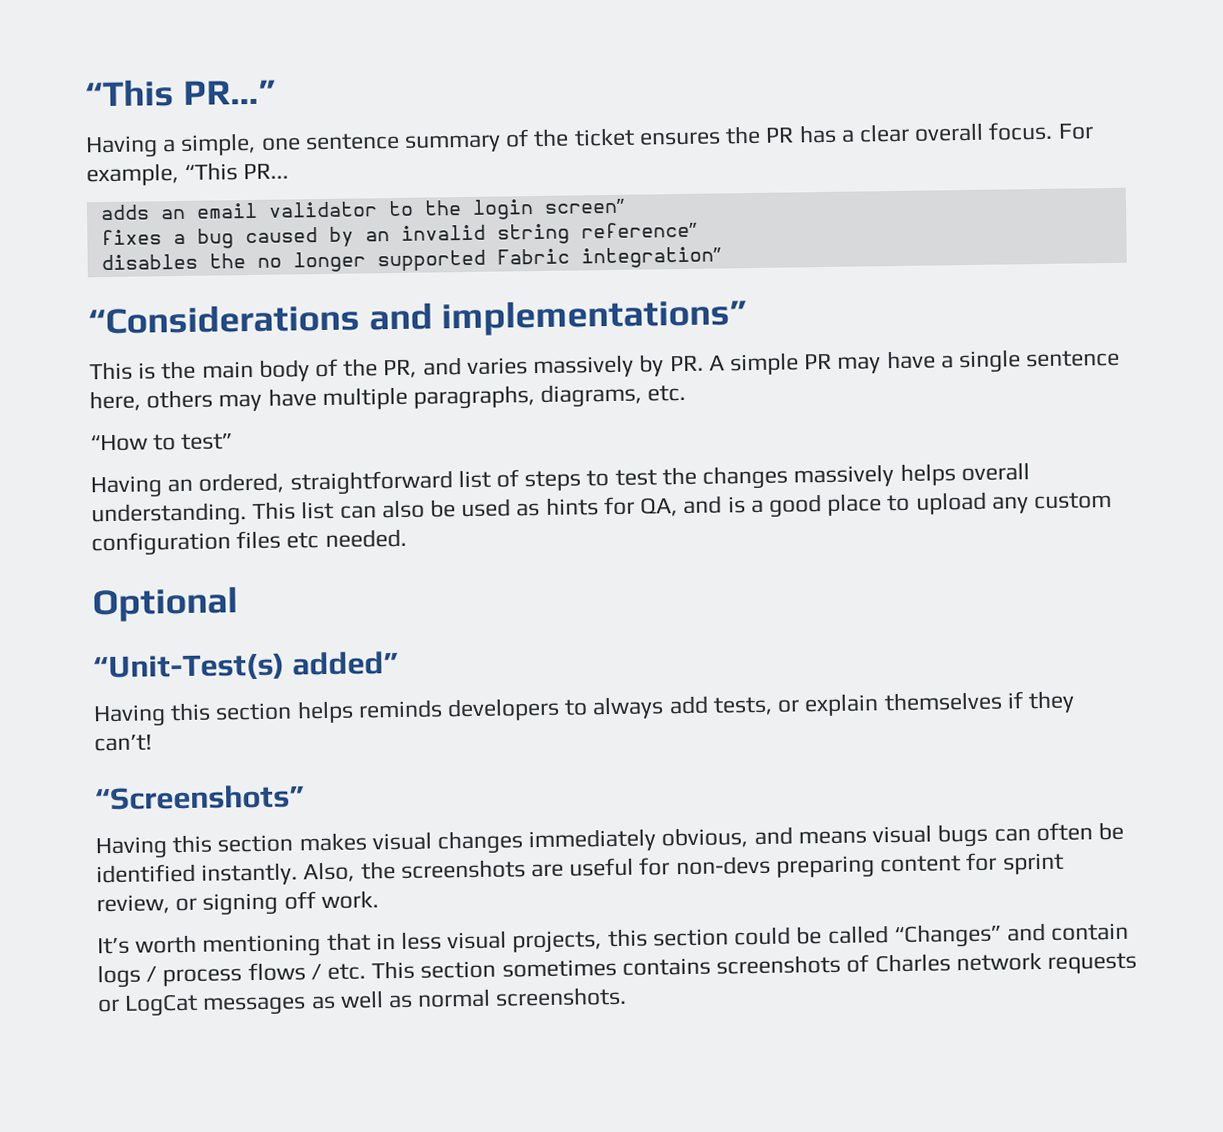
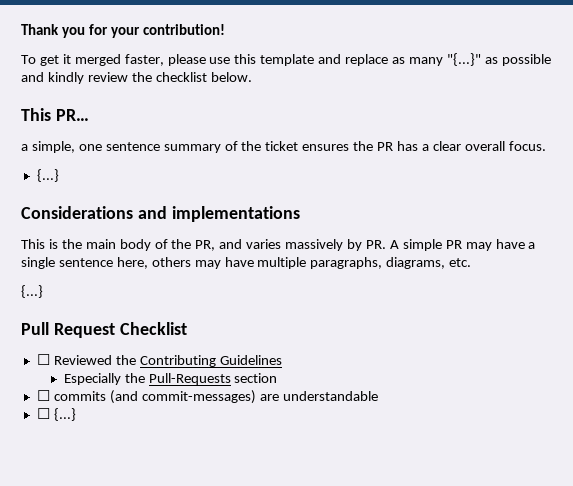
- “This PR…”
- Having a simple, one sentence summary of the ticket ensures the PR has a clear overall focus. For example, “This PR...
- adds an email validator to the login screen”
- fixes a bug caused by an invalid string reference”
- disables the no longer supported Fabric integration”
- “Considerations and implementations”
+ Thank you for your contribution!
+ To get it merged faster, please use this template and replace as many "{...}" as possible and kindly review the checklist below.
+ This PR…
+ a simple, one sentence summary of the ticket ensures the PR has a clear overall focus.
+ {...}
+ Considerations and implementations
  This is the main body of the PR, and varies massively by PR. A simple PR may have a single sentence here, others may have multiple paragraphs, diagrams, etc.
- “How to test”
- Having an ordered, straightforward list of steps to test the changes massively helps overall understanding. This list can also be used as hints for QA, and is a good place to upload any custom configuration files etc needed.
- Optional
- “Unit-Test(s) added”
- Having this section helps reminds developers to always add tests, or explain themselves if they can’t!
- “Screenshots”
- Having this section makes visual changes immediately obvious, and means visual bugs can often be identified instantly. Also, the screenshots are useful for non-devs preparing content for sprint review, or signing off work.
- It’s worth mentioning that in less visual projects, this section could be called “Changes” and contain logs / process flows / etc. This section sometimes contains screenshots of Charles network requests or LogCat messages as well as normal screenshots.
+ {...}
+ Pull Request Checklist
+ ☐ Reviewed the Contributing Guidelines
+ Especially the Pull-Requests section
+ ☐ commits (and commit-messages) are understandable
+ ☐ {...}

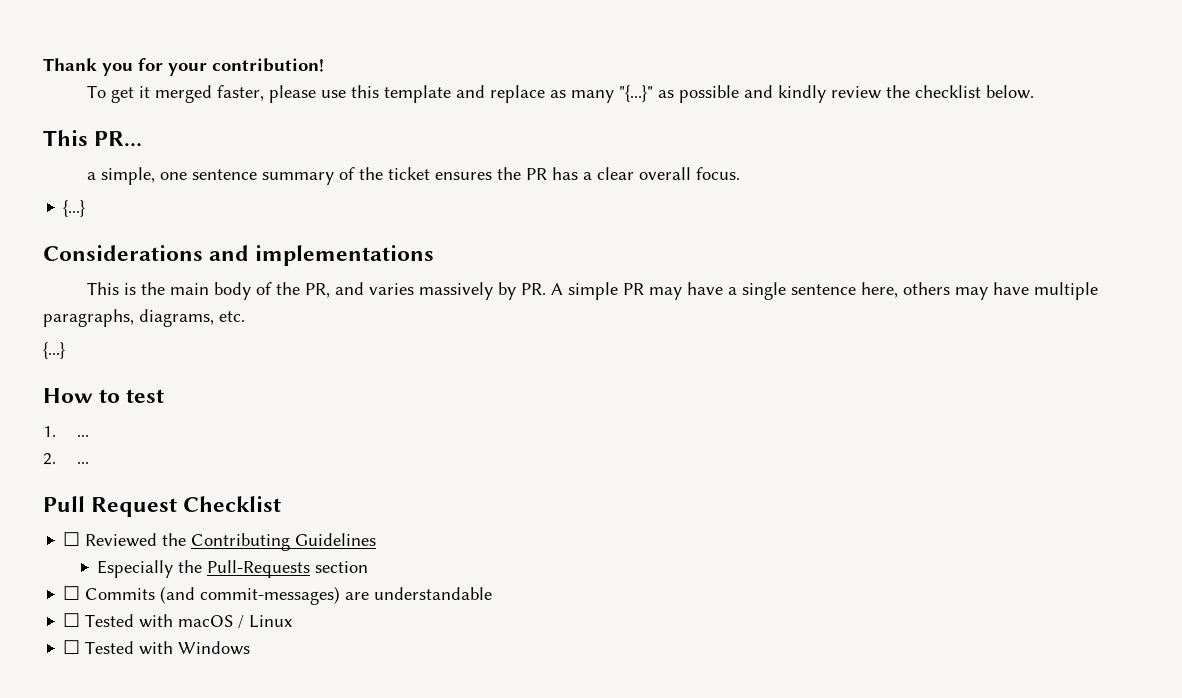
+ How to test
+ 1. ...
+ 2. ...
- ☐ commits (and commit-messages) are understandable
+ ☐ Commits (and commit-messages) are understandable
- ☐ {...}
+ ☐ Tested with macOS / Linux
+ ☐ Tested with Windows

